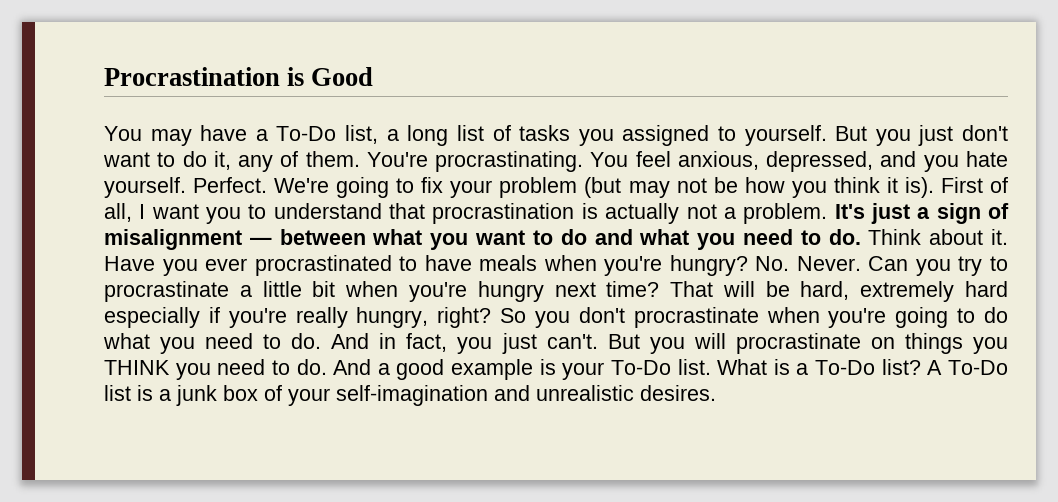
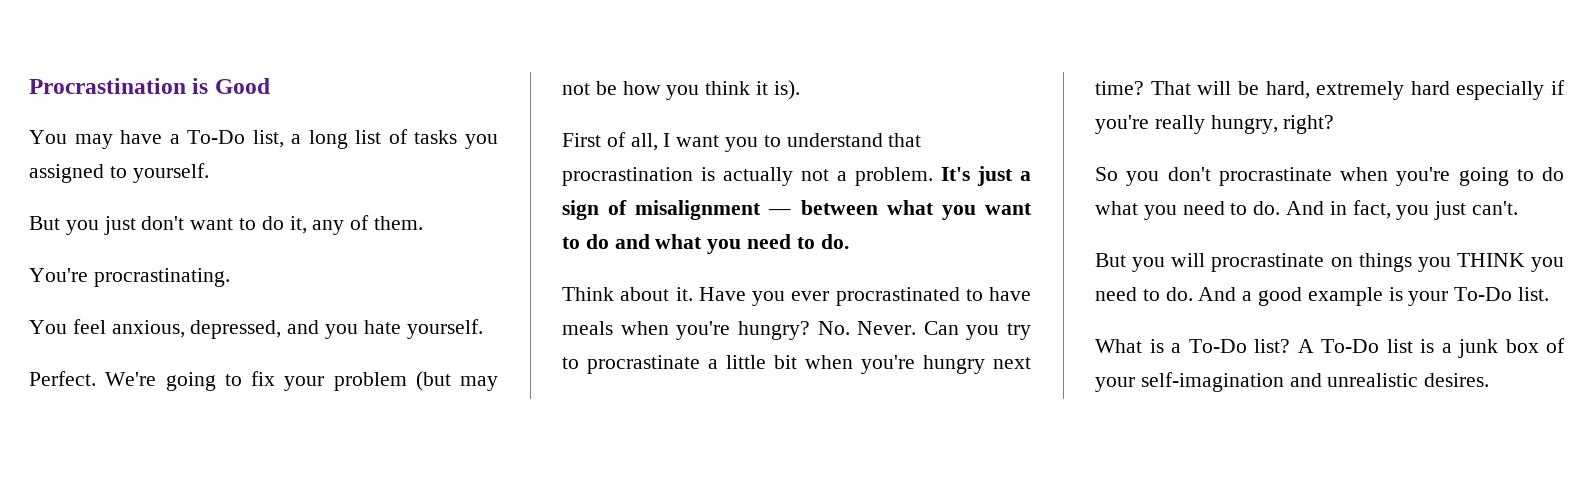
- You may have a To-Do list, a long list of tasks you assigned to yourself. But you just don't want to do it, any of them. You're procrastinating. You feel anxious, depressed, and you hate yourself. Perfect.
+ You may have a To-Do list, a long list of tasks you assigned to yourself.
+ But you just don't want to do it, any of them.
+ You're procrastinating.
+ You feel anxious, depressed, and you hate yourself.
+ Perfect.
- We're going to fix your problem (but may not be how you think it is). First of all, I want you to understand that procrastination is actually not a problem.
+ We're going to fix your problem (but may not be how you think it is).
+ First of all, I want you to understand that procrastination is actually not a problem.
- It's just a sign of misalignment — between what you want to do and what you need to do. Think about it.
+ It's just a sign of misalignment — between what you want to do and what you need to do.
+ Think about it.
- That will be hard, extremely hard especially if you're really hungry, right? So you don't procrastinate when you're going to do what you need to do.
+ That will be hard, extremely hard especially if you're really hungry, right?
+ So you don't procrastinate when you're going to do what you need to do.
- And in fact, you just can't. But you will procrastinate on things you THINK you need to do.
+ And in fact, you just can't.
+ But you will procrastinate on things you THINK you need to do.
- And a good example is your To-Do list. What is a To-Do list?
+ And a good example is your To-Do list.
+ What is a To-Do list?

